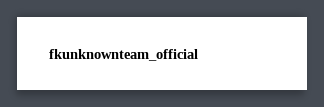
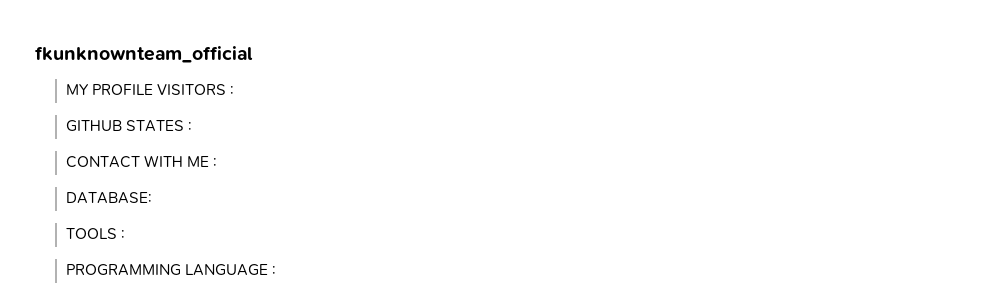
+ MY PROFILE VISITORS :
+ GITHUB STATES :
+ CONTACT WITH ME :
+ DATABASE:
+ TOOLS :
+ PROGRAMMING LANGUAGE :

